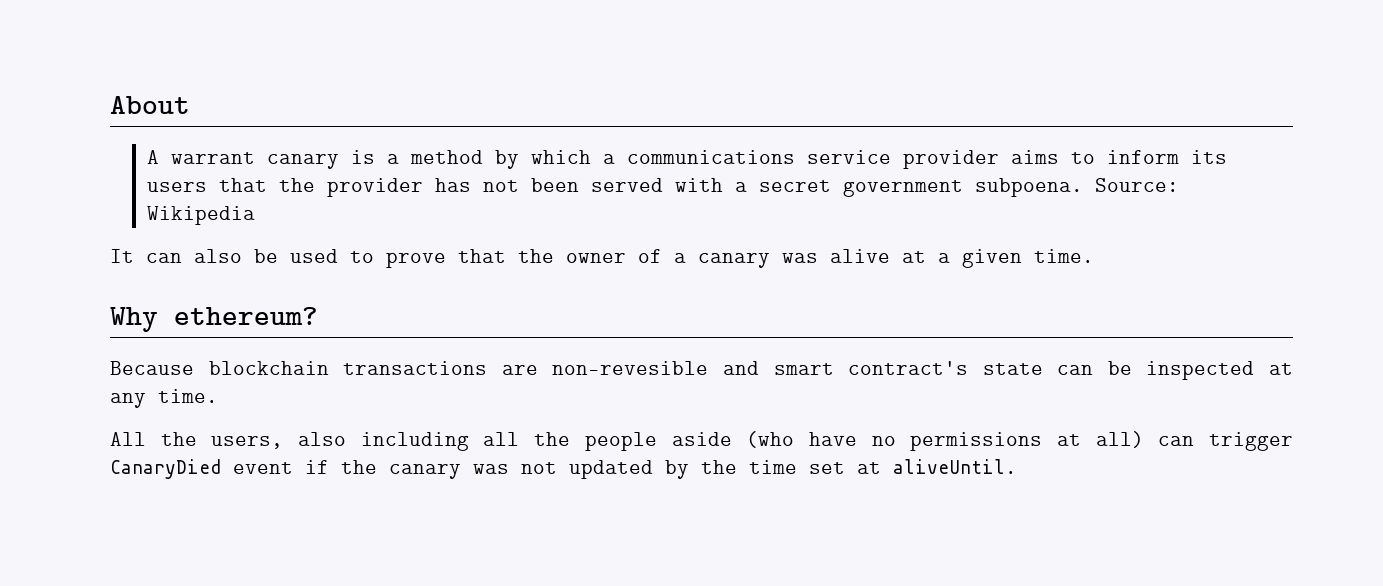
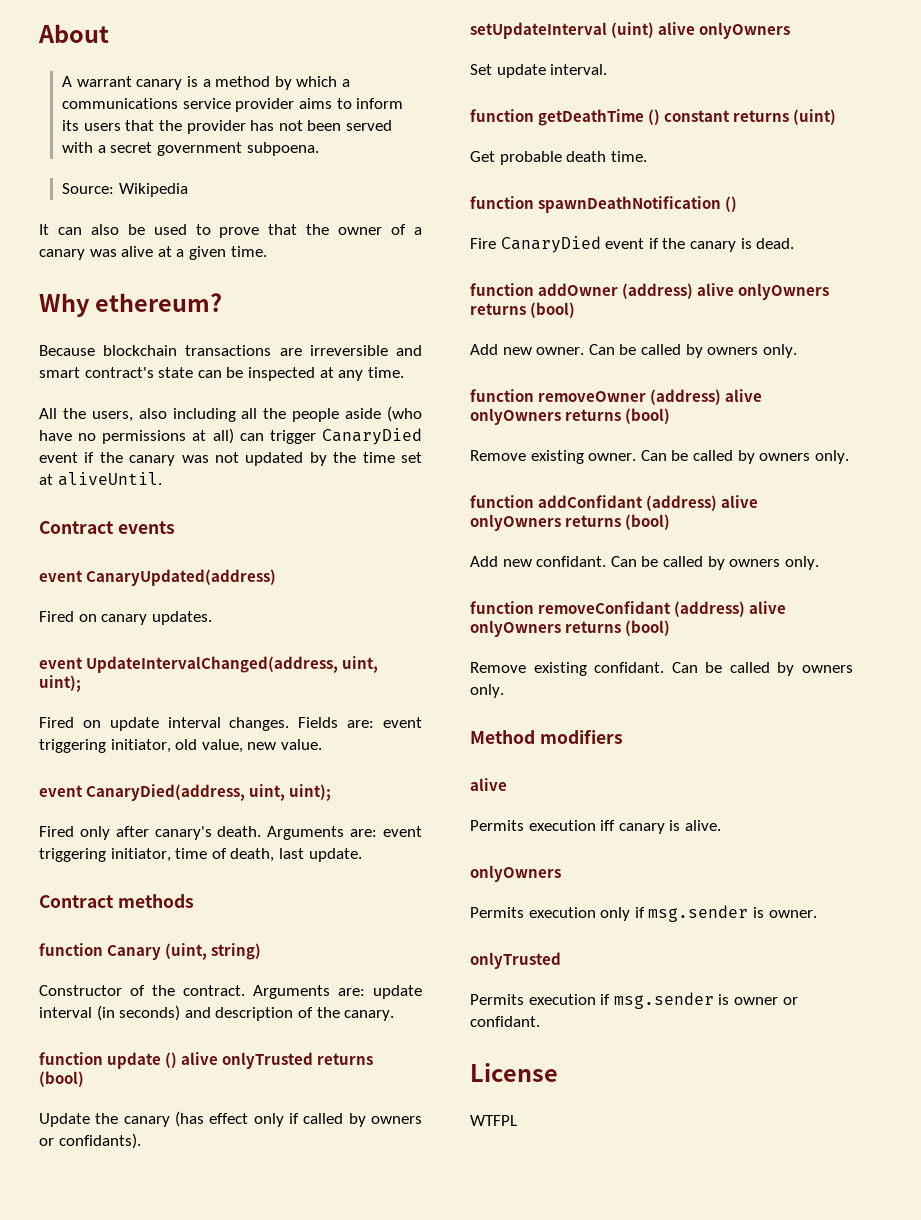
- A warrant canary is a method by which a communications service provider aims to inform its users that the provider has not been served with a secret government subpoena. Source: Wikipedia
+ A warrant canary is a method by which a communications service provider aims to inform its users that the provider has not been served with a secret government subpoena.
+ Source: Wikipedia
- Because blockchain transactions are non-revesible and smart contract's state can be inspected at any time.
+ Because blockchain transactions are irreversible and smart contract's state can be inspected at any time.
+ Contract events
+ event CanaryUpdated(address)
+ Fired on canary updates.
+ event UpdateIntervalChanged(address, uint, uint);
+ Fired on update interval changes. Fields are: event triggering initiator, old value, new value.
+ event CanaryDied(address, uint, uint);
+ Fired only after canary's death. Arguments are: event triggering initiator, time of death, last update.
+ Contract methods
+ function Canary (uint, string)
+ Constructor of the contract. Arguments are: update interval (in seconds) and description of the canary.
+ function update () alive onlyTrusted returns (bool)
+ Update the canary (has effect only if called by owners or confidants).
+ setUpdateInterval (uint) alive onlyOwners
+ Set update interval.
+ function getDeathTime () constant returns (uint)
+ Get probable death time.
+ function spawnDeathNotification ()
+ Fire CanaryDied event if the canary is dead.
+ function addOwner (address) alive onlyOwners returns (bool)
+ Add new owner. Can be called by owners only.
+ function removeOwner (address) alive onlyOwners returns (bool)
+ Remove existing owner. Can be called by owners only.
+ function addConfidant (address) alive onlyOwners returns (bool)
+ Add new confidant. Can be called by owners only.
+ function removeConfidant (address) alive onlyOwners returns (bool)
+ Remove existing confidant. Can be called by owners only.
+ Method modifiers
+ alive
+ Permits execution iff canary is alive.
+ onlyOwners
+ Permits execution only if msg.sender is owner.
+ onlyTrusted
+ Permits execution if msg.sender is owner or confidant.
+ License
+ WTFPL

